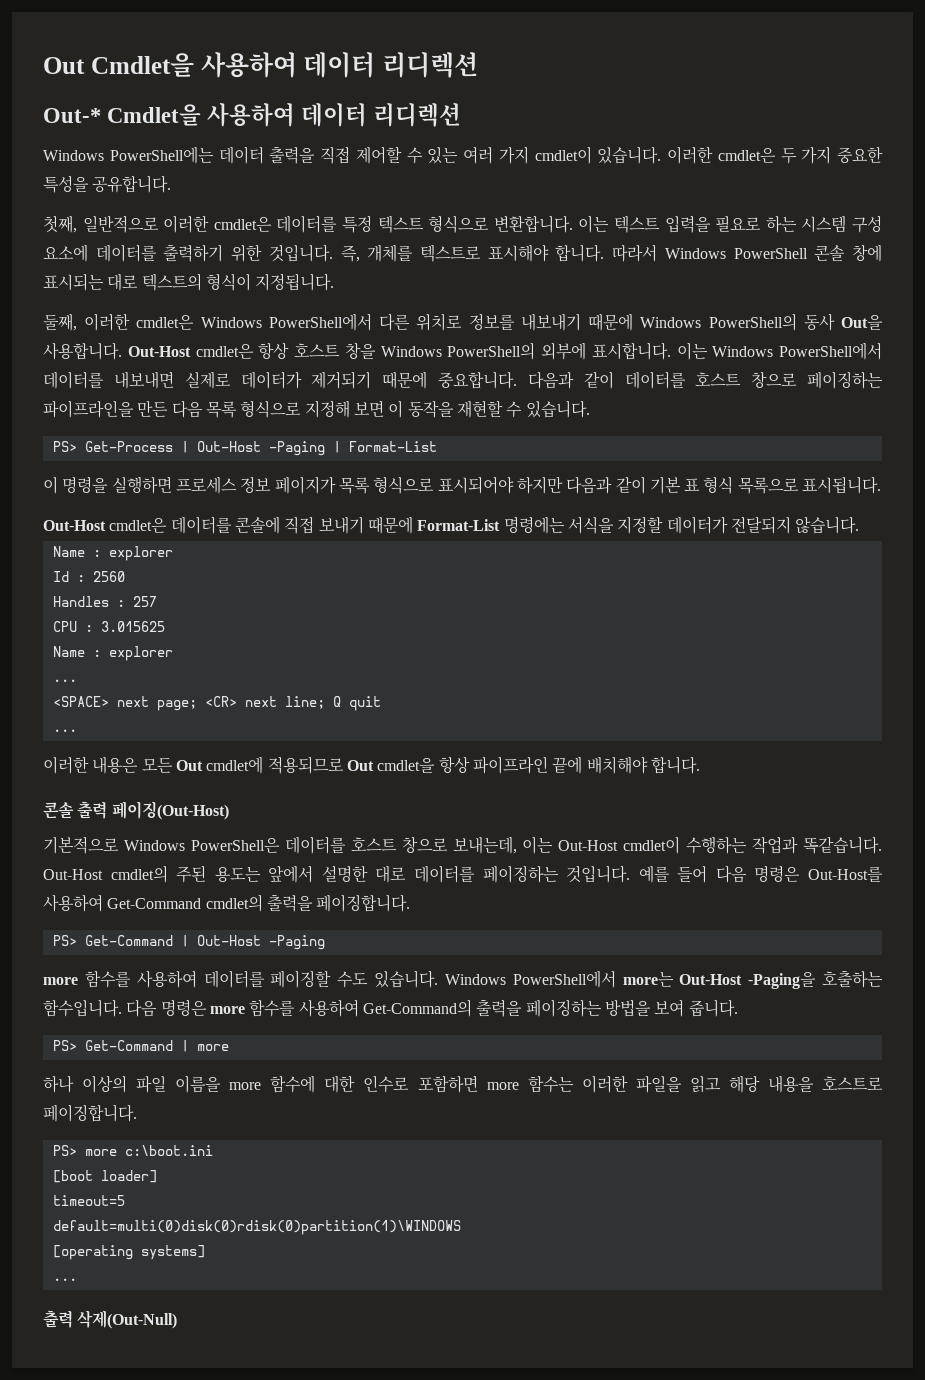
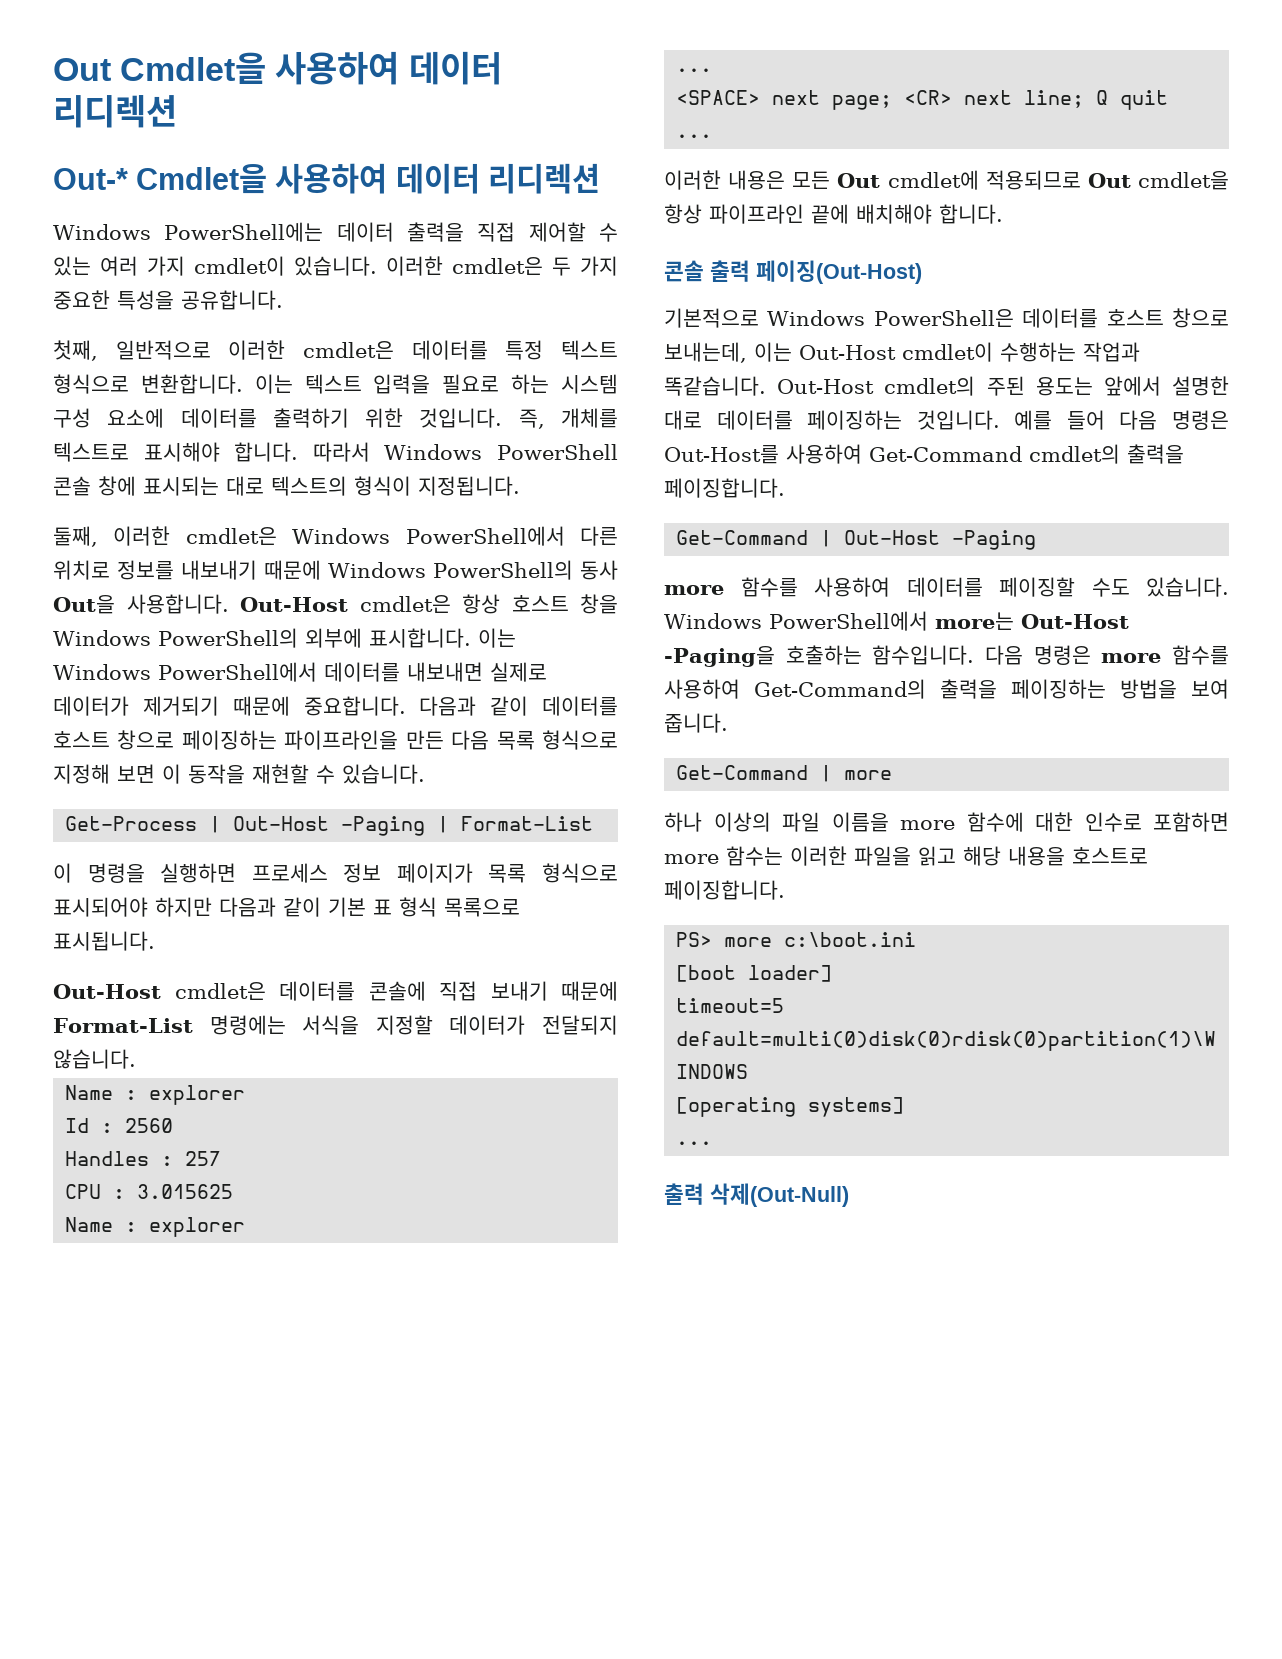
- PS> Get-Process | Out-Host -Paging | Format-List
+ Get-Process | Out-Host -Paging | Format-List
- PS> Get-Command | Out-Host -Paging
+ Get-Command | Out-Host -Paging
- PS> Get-Command | more
+ Get-Command | more

